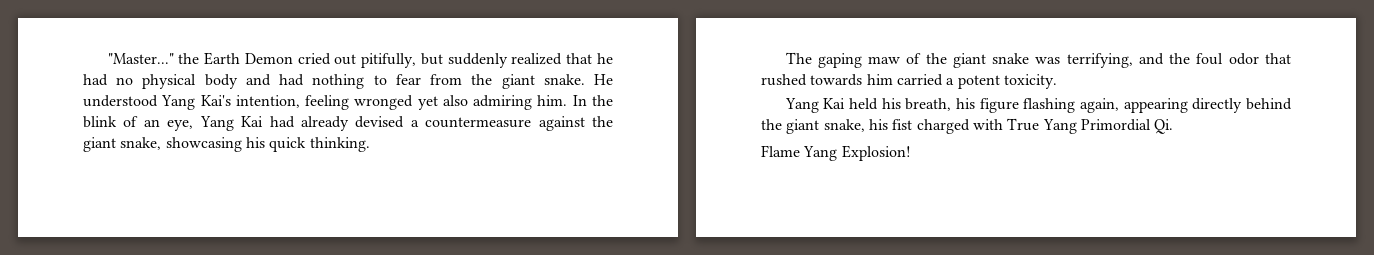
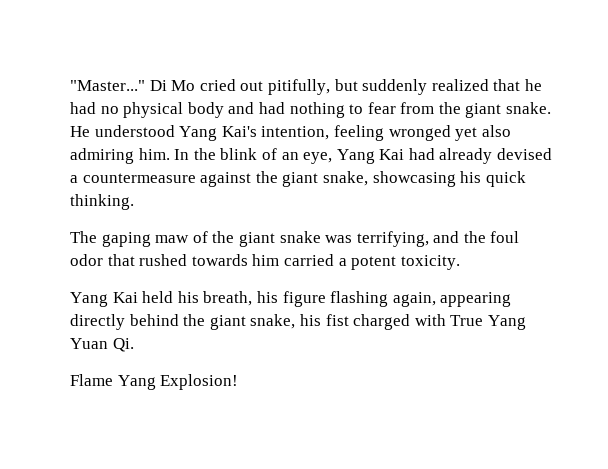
- "Master..." the Earth Demon cried out pitifully, but suddenly realized that he had no physical body and had nothing to fear from the giant snake.
+ "Master..." Di Mo cried out pitifully, but suddenly realized that he had no physical body and had nothing to fear from the giant snake.
- Yang Kai held his breath, his figure flashing again, appearing directly behind the giant snake, his fist charged with True Yang Primordial Qi.
+ Yang Kai held his breath, his figure flashing again, appearing directly behind the giant snake, his fist charged with True Yang Yuan Qi.

